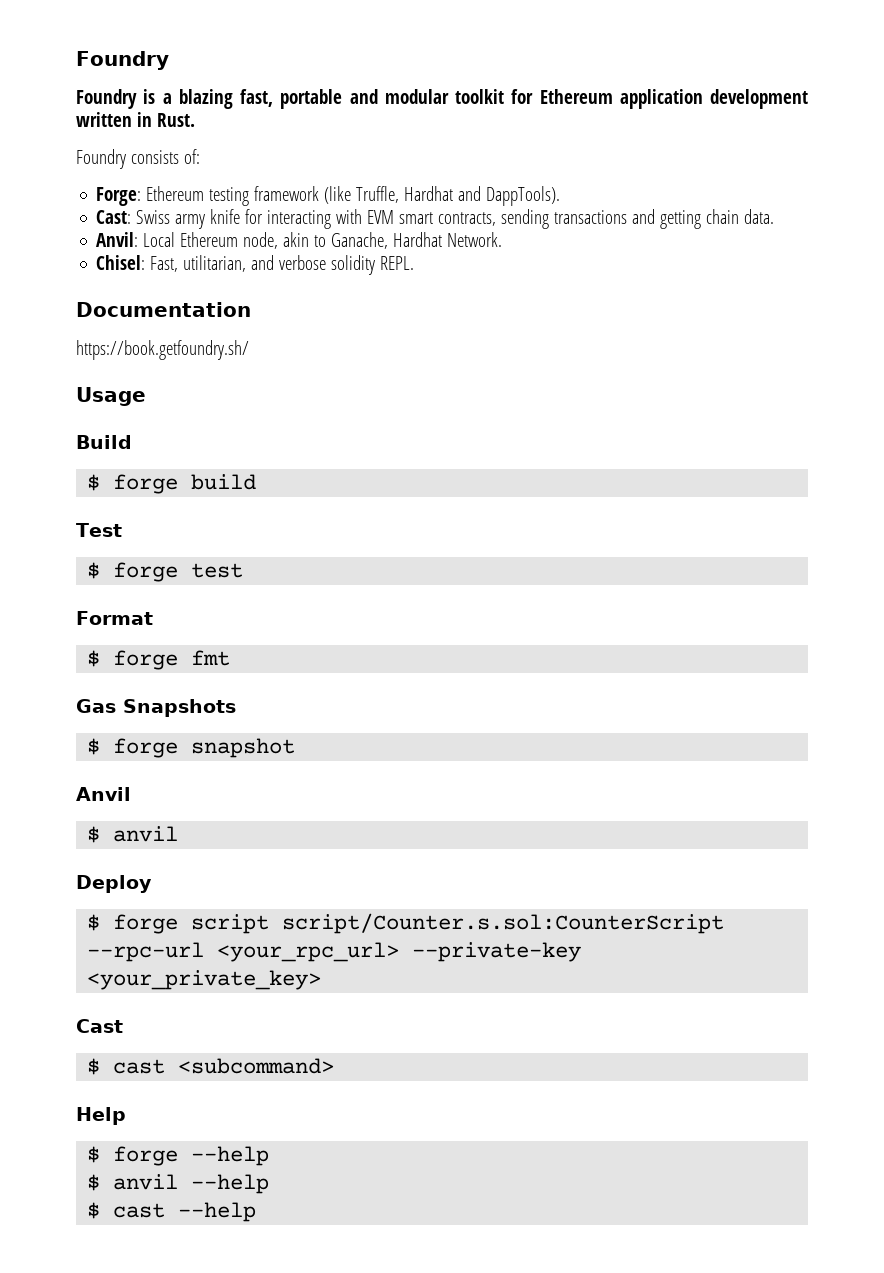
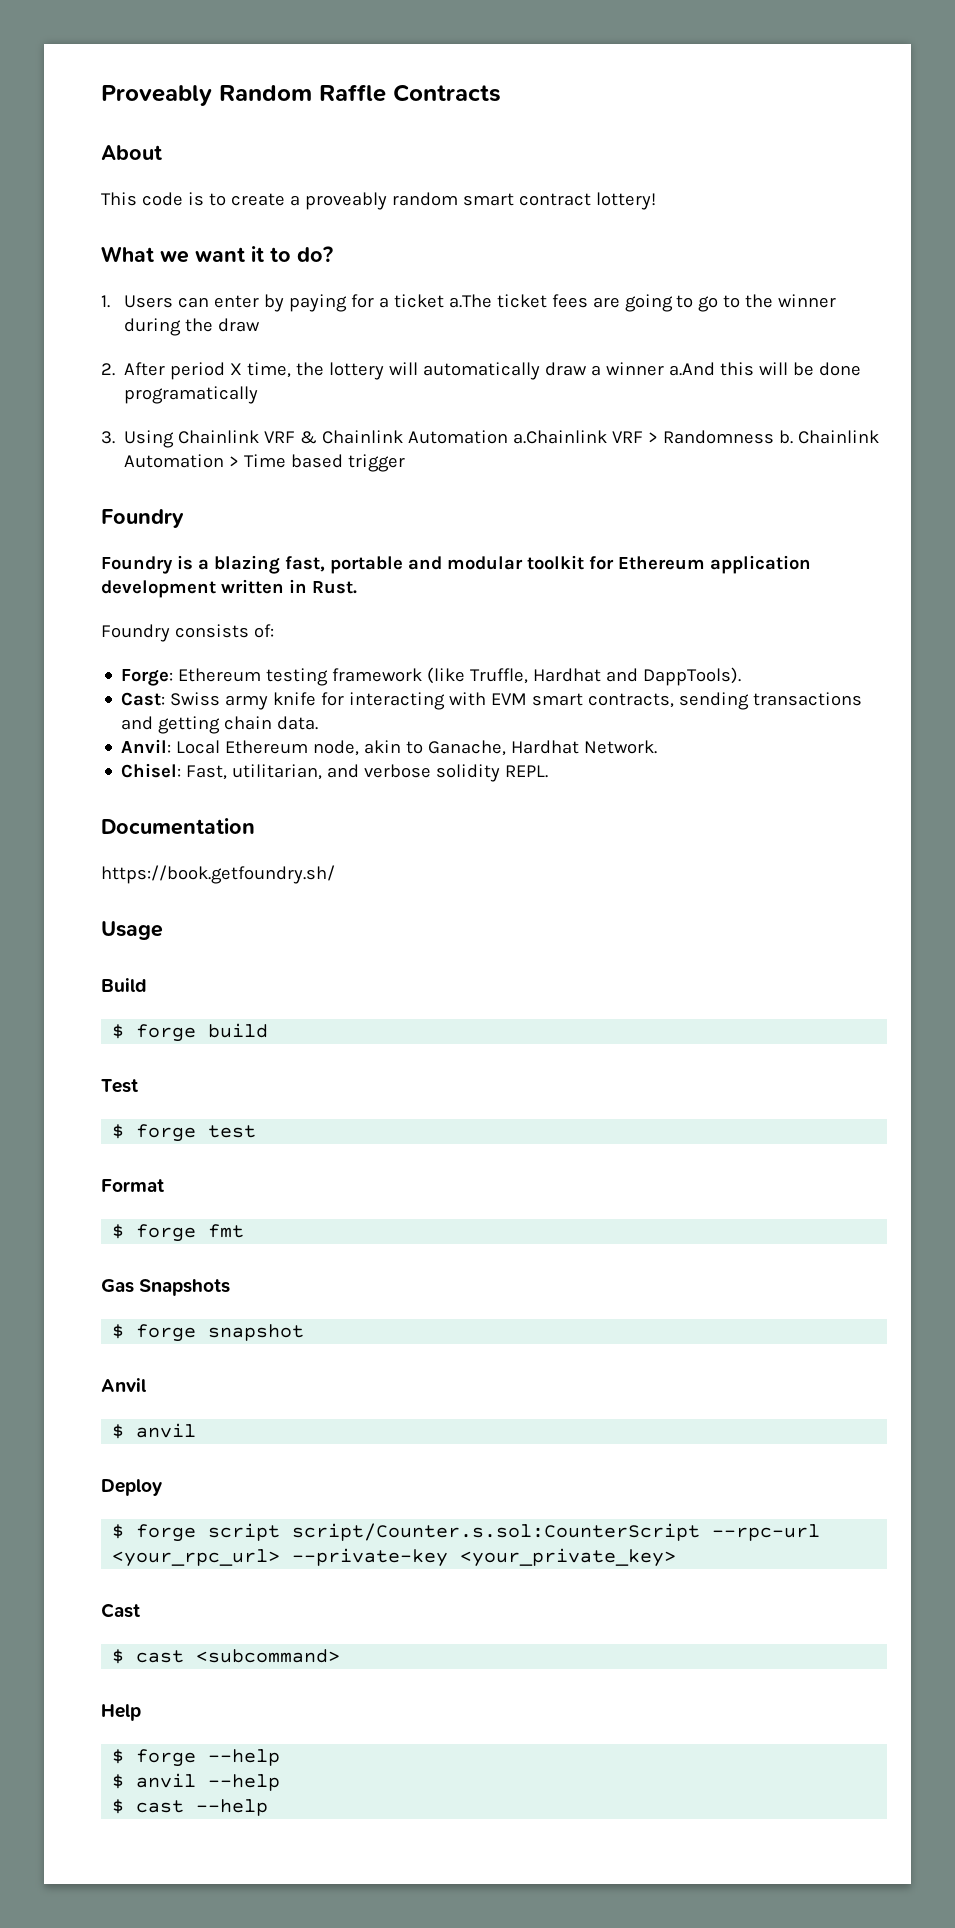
+ Proveably Random Raffle Contracts
+ About
+ This code is to create a proveably random smart contract lottery!
+ What we want it to do?
+ 1. Users can enter by paying for a ticket a.The ticket fees are going to go to the winner during the draw
+ 2. After period X time, the lottery will automatically draw a winner a.And this will be done programatically
+ 3. Using Chainlink VRF & Chainlink Automation a.Chainlink VRF > Randomness b. Chainlink Automation > Time based trigger

